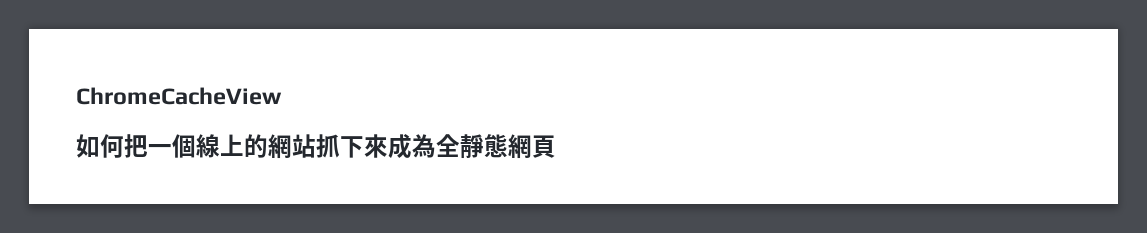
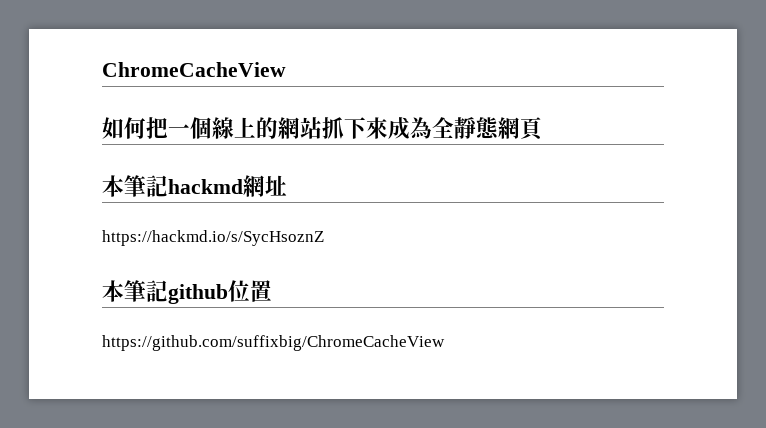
+ 本筆記hackmd網址
+ https://hackmd.io/s/SycHsoznZ
+ 本筆記github位置
+ https://github.com/suffixbig/ChromeCacheView

